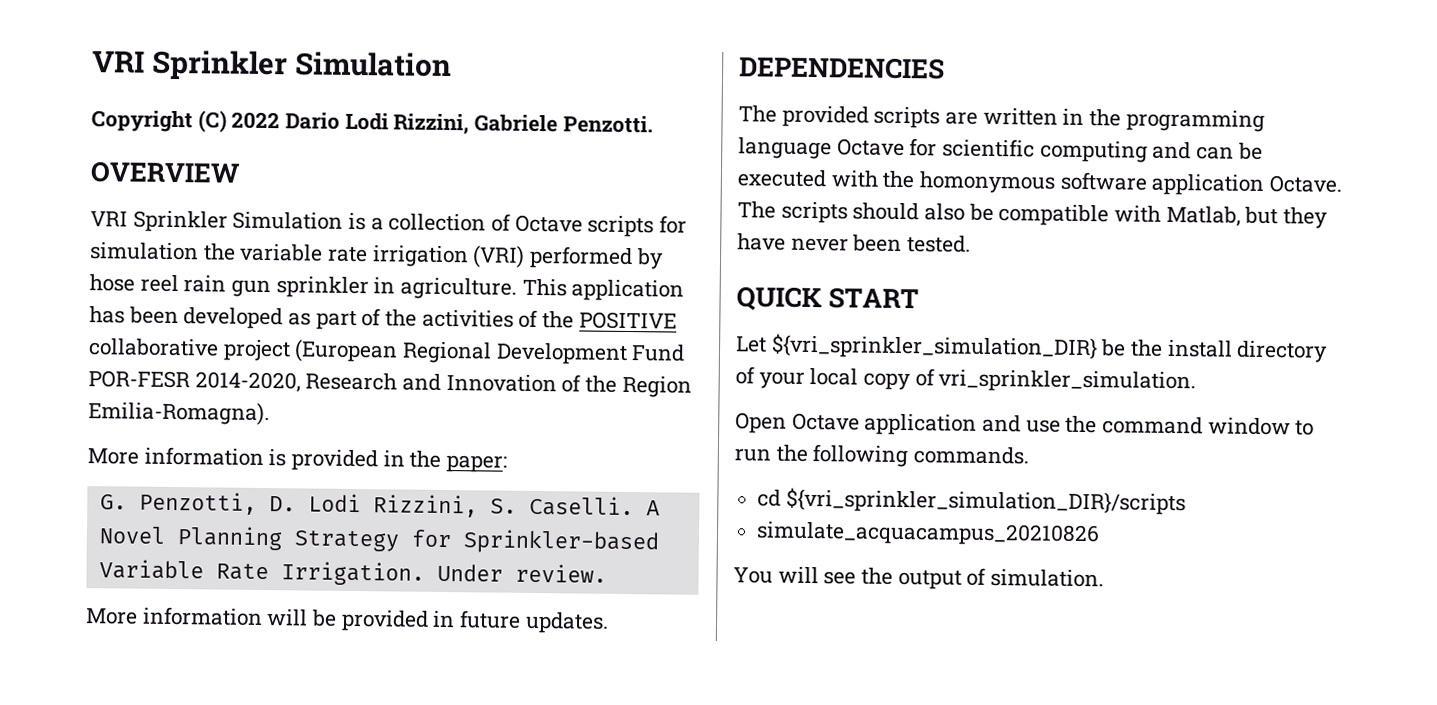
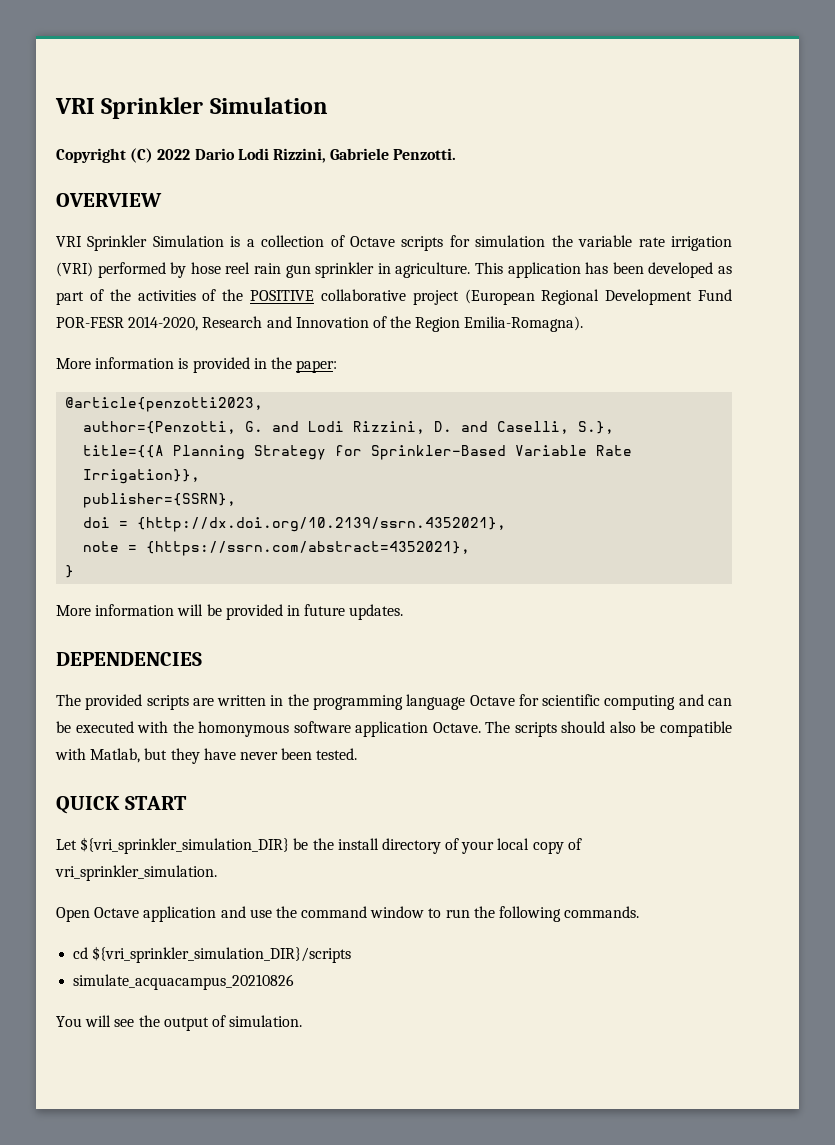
- G. Penzotti, D. Lodi Rizzini, S. Caselli. A Novel Planning Strategy for Sprinkler-based Variable Rate Irrigation. Under review.
+ @article{penzotti2023,
+ author={Penzotti, G. and Lodi Rizzini, D. and Caselli, S.},
+ title={{A Planning Strategy for Sprinkler-Based Variable Rate Irrigation}},
+ publisher={SSRN},
+ doi = {http://dx.doi.org/10.2139/ssrn.4352021},
+ note = {https://ssrn.com/abstract=4352021},
+ }

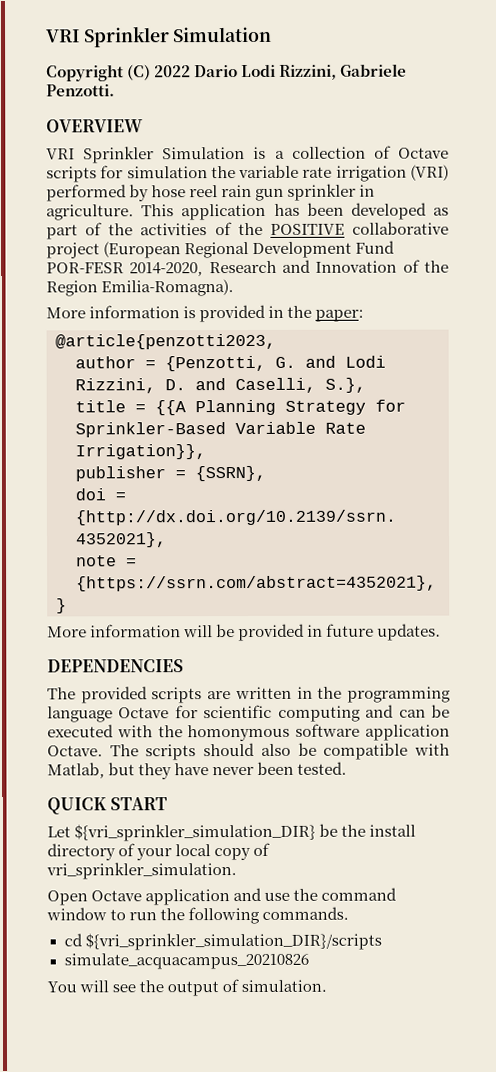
- author={Penzotti, G. and Lodi Rizzini, D. and Caselli, S.},
+ author = {Penzotti, G. and Lodi Rizzini, D. and Caselli, S.},
- title={{A Planning Strategy for Sprinkler-Based Variable Rate Irrigation}},
+ title = {{A Planning Strategy for Sprinkler-Based Variable Rate Irrigation}},
- publisher={SSRN},
+ publisher = {SSRN},

